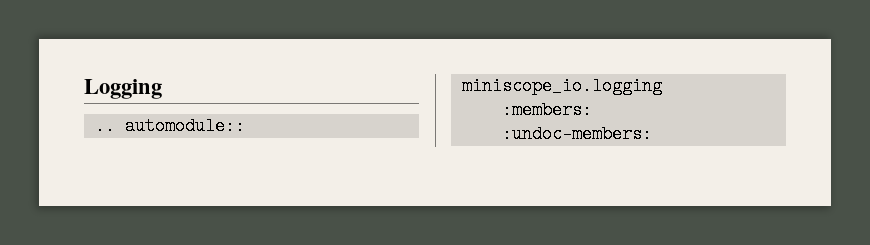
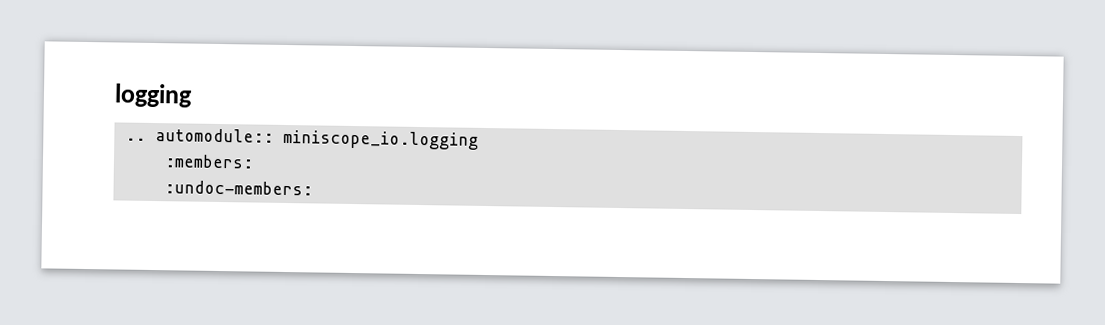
- Logging
+ logging

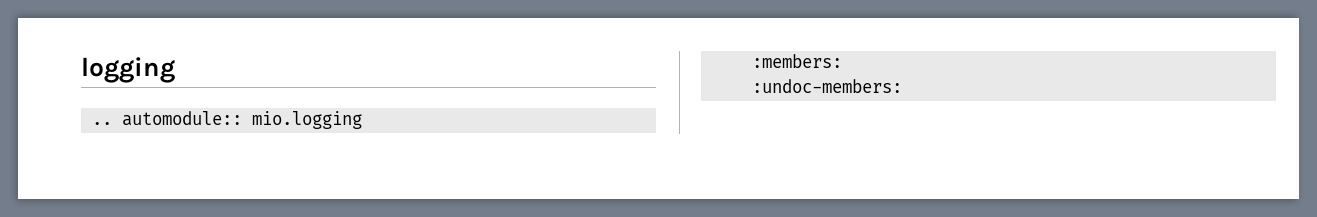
- .. automodule:: miniscope_io.logging
+ .. automodule:: mio.logging

